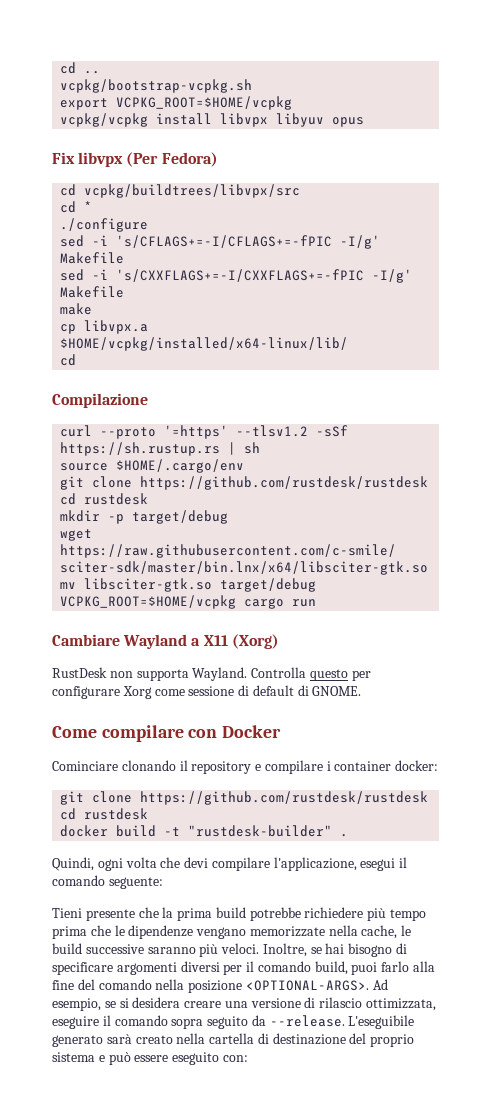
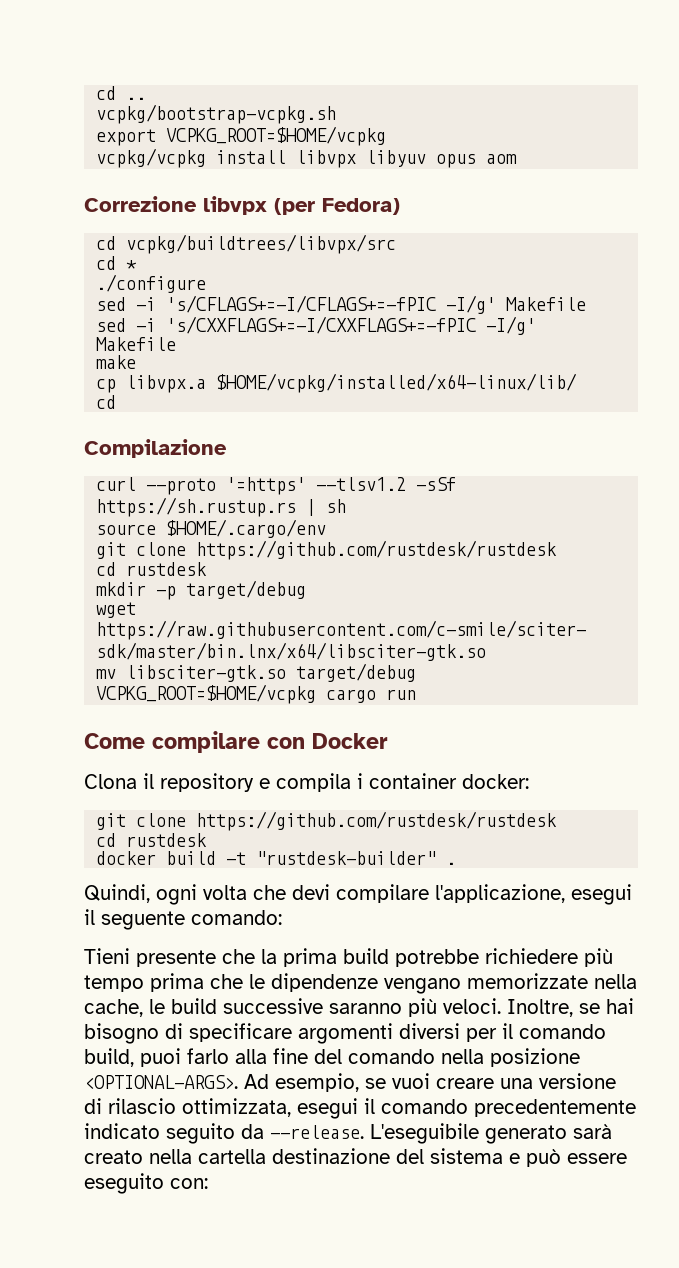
- vcpkg/vcpkg install libvpx libyuv opus
- Fix libvpx (Per Fedora)
+ vcpkg/vcpkg install libvpx libyuv opus aom
+ Correzione libvpx (per Fedora)
- Cambiare Wayland a X11 (Xorg)
- RustDesk non supporta Wayland. Controlla questo per configurare Xorg come sessione di default di GNOME.
- Cominciare clonando il repository e compilare i container docker:
+ Clona il repository e compila i container docker:
- Quindi, ogni volta che devi compilare l'applicazione, esegui il comando seguente:
+ Quindi, ogni volta che devi compilare l'applicazione, esegui il seguente comando:
- Ad esempio, se si desidera creare una versione di rilascio ottimizzata, eseguire il comando sopra seguito da --release.
+ Ad esempio, se vuoi creare una versione di rilascio ottimizzata, esegui il comando precedentemente indicato seguito da --release.
- L'eseguibile generato sarà creato nella cartella di destinazione del proprio sistema e può essere eseguito con:
+ L'eseguibile generato sarà creato nella cartella destinazione del sistema e può essere eseguito con:

